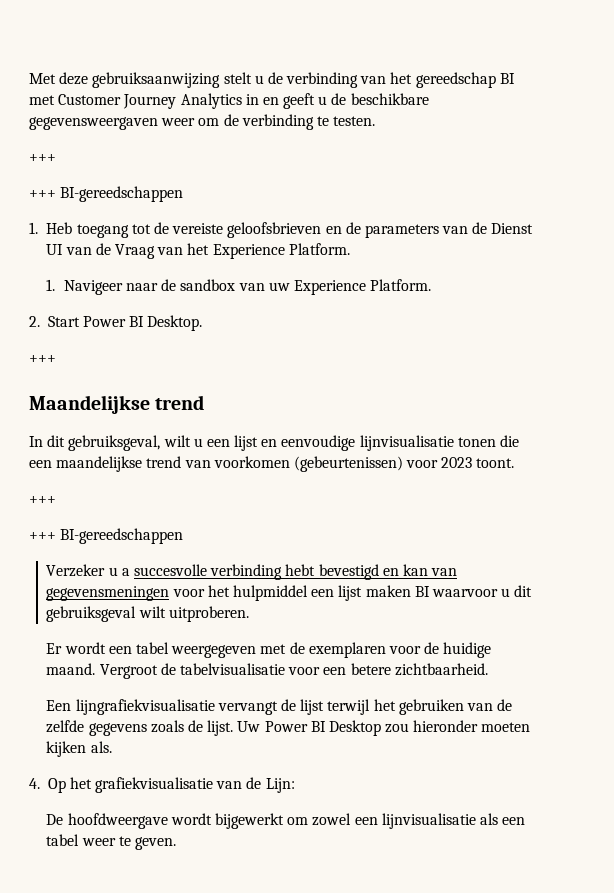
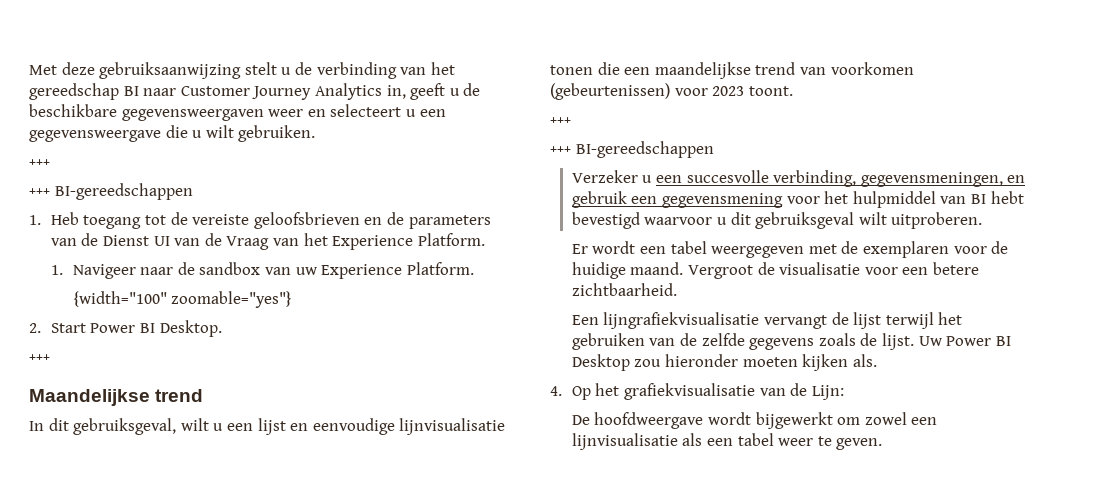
- Met deze gebruiksaanwijzing stelt u de verbinding van het gereedschap BI met Customer Journey Analytics in en geeft u de beschikbare gegevensweergaven weer om de verbinding te testen.
+ Met deze gebruiksaanwijzing stelt u de verbinding van het gereedschap BI naar Customer Journey Analytics in, geeft u de beschikbare gegevensweergaven weer en selecteert u een gegevensweergave die u wilt gebruiken.
+ {width="100" zoomable="yes"}
- Verzeker u a succesvolle verbinding hebt bevestigd en kan van gegevensmeningen voor het hulpmiddel een lijst maken BI waarvoor u dit gebruiksgeval wilt uitproberen.
+ Verzeker u een succesvolle verbinding, gegevensmeningen, en gebruik een gegevensmening voor het hulpmiddel van BI hebt bevestigd waarvoor u dit gebruiksgeval wilt uitproberen.
- Vergroot de tabelvisualisatie voor een betere zichtbaarheid.
+ Vergroot de visualisatie voor een betere zichtbaarheid.

